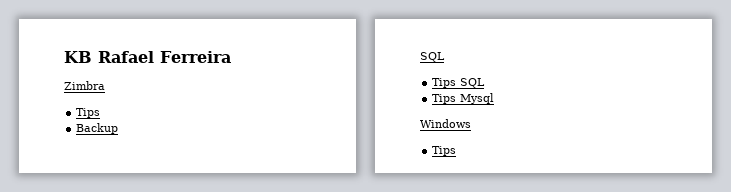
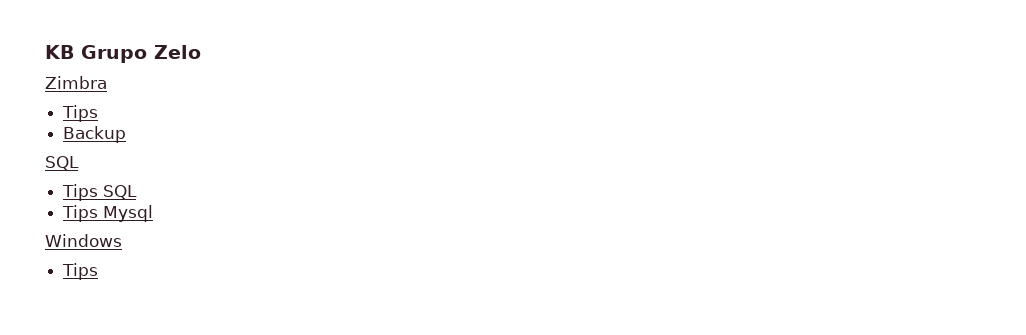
- KB Rafael Ferreira
+ KB Grupo Zelo

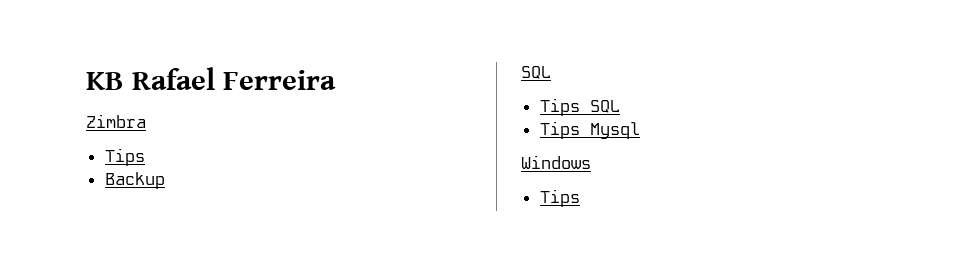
- KB Grupo Zelo
+ KB Rafael Ferreira

